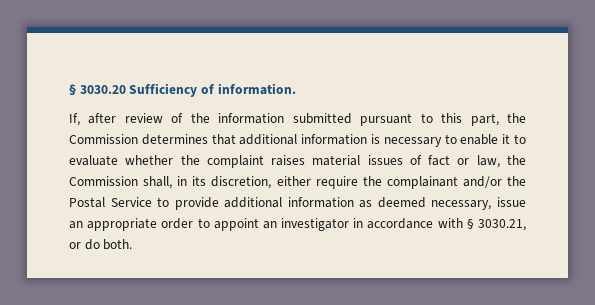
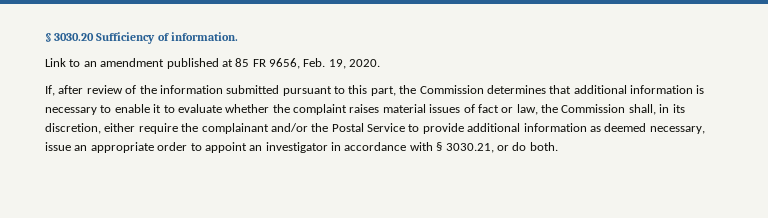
+ Link to an amendment published at 85 FR 9656, Feb. 19, 2020.

